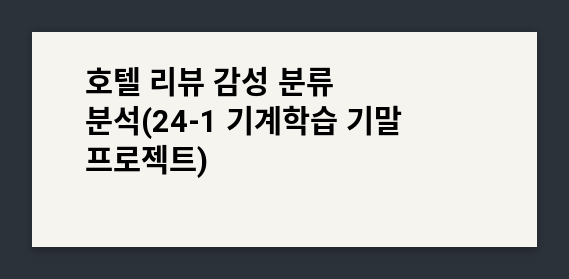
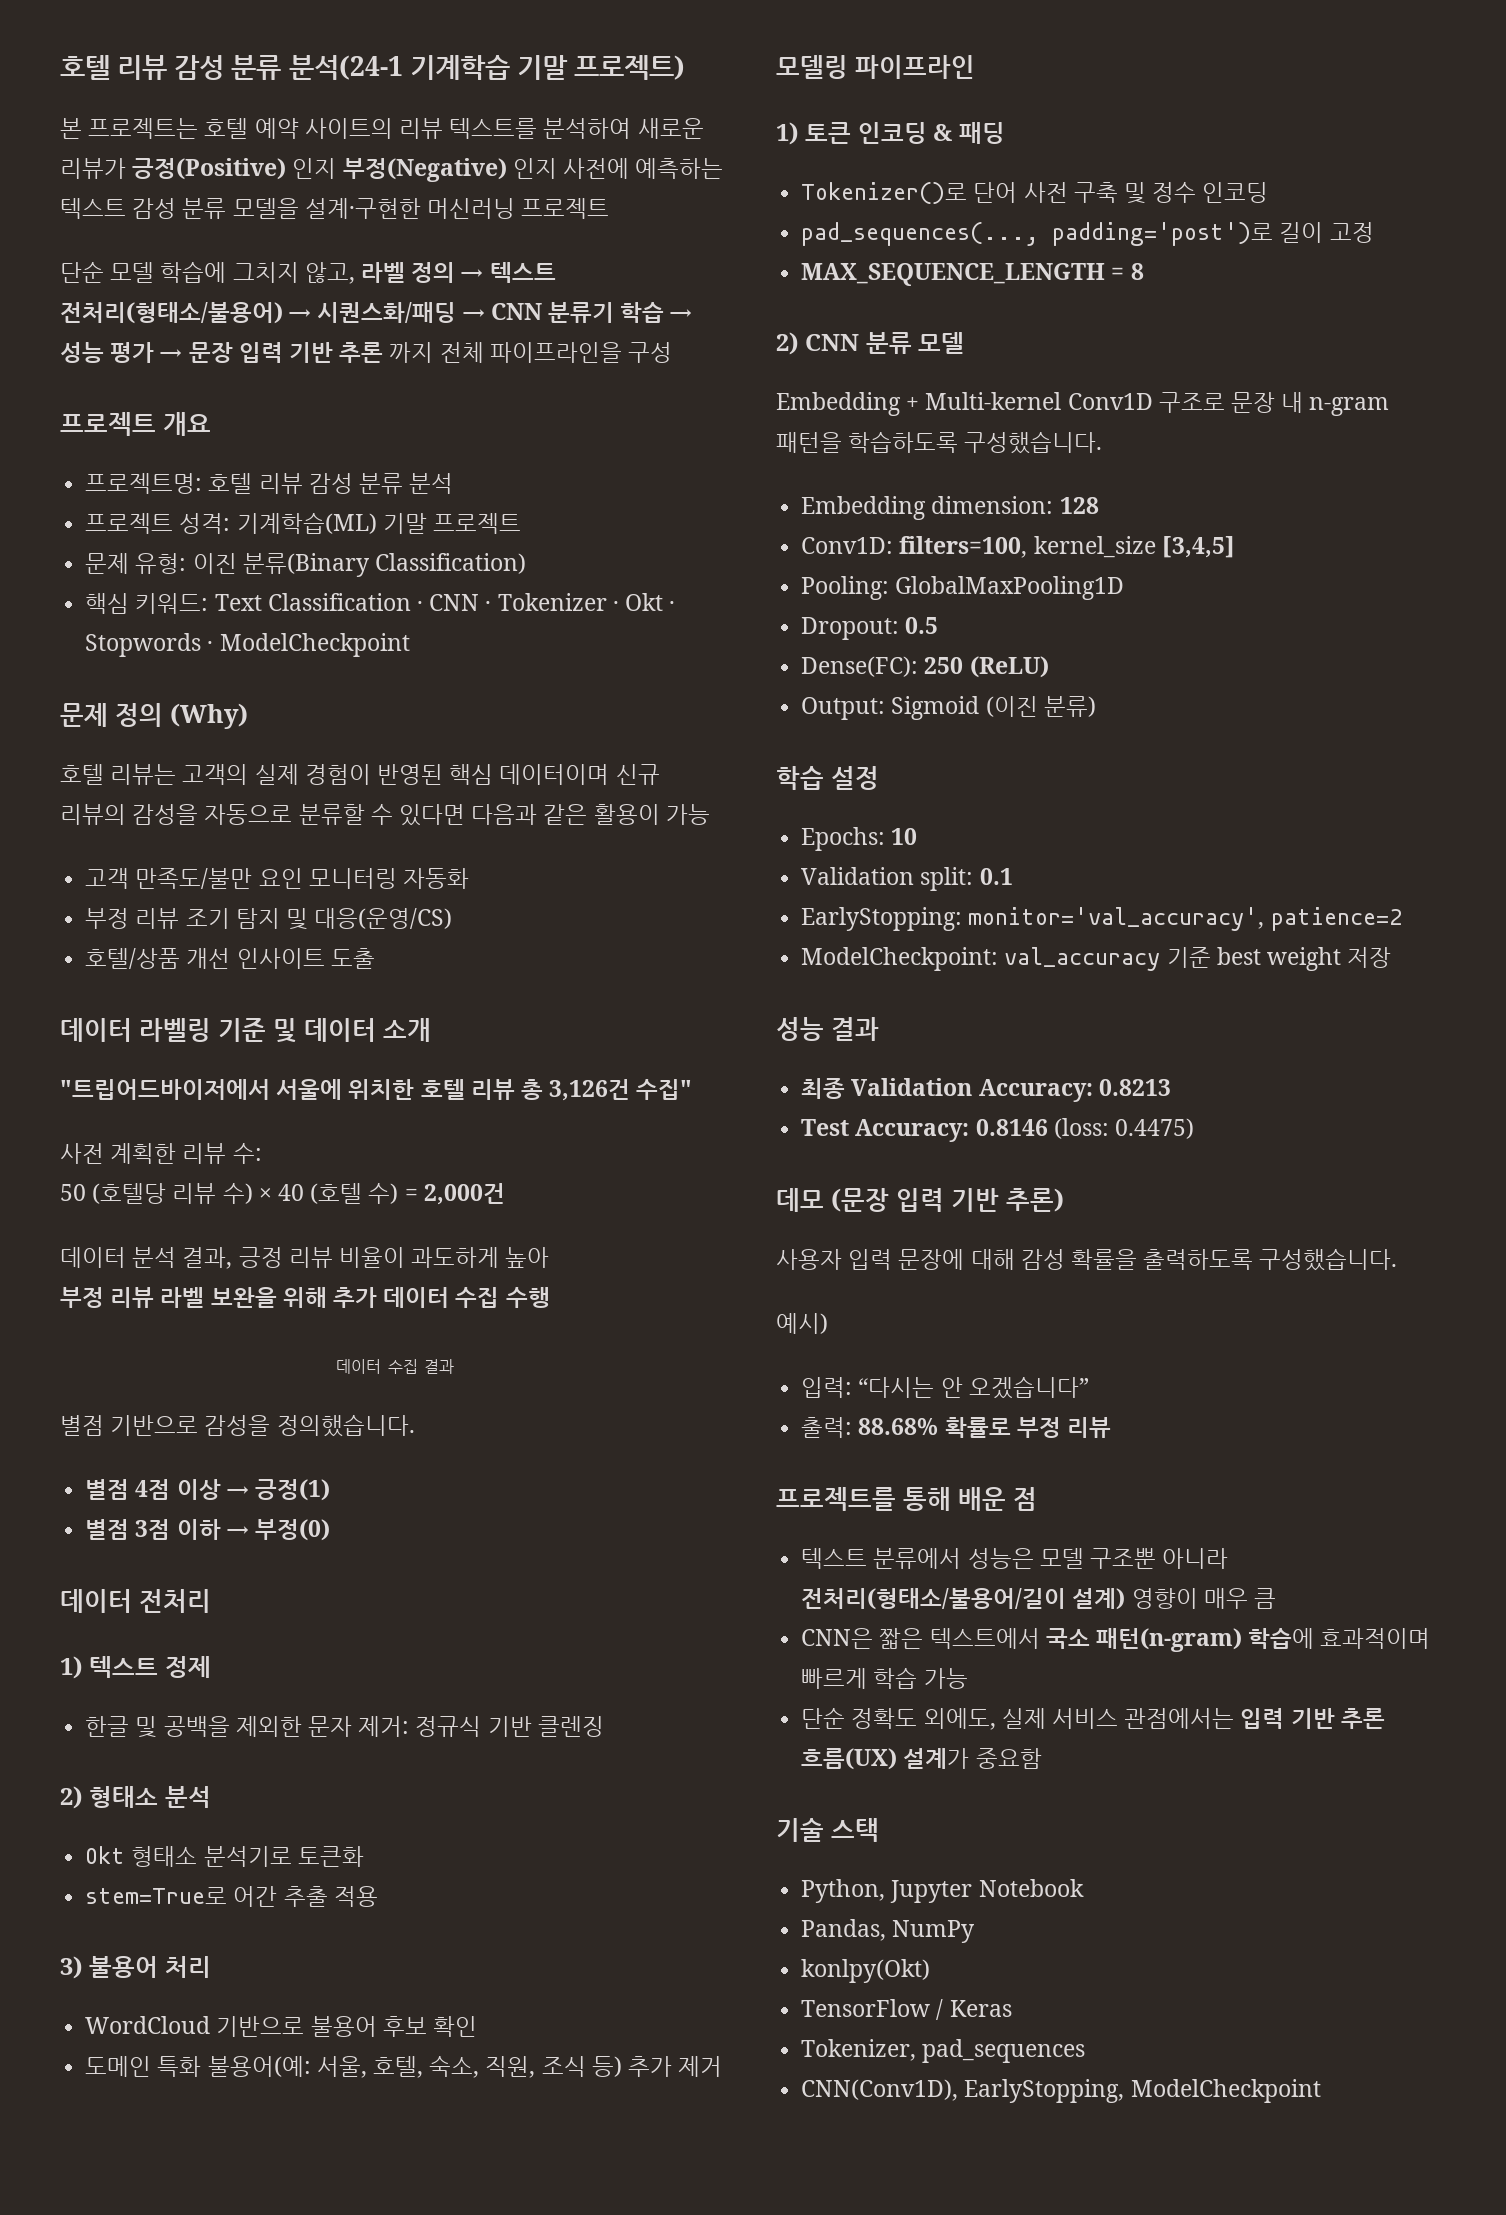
+ 본 프로젝트는 호텔 예약 사이트의 리뷰 텍스트를 분석하여 새로운 리뷰가 긍정(Positive) 인지 부정(Negative) 인지 사전에 예측하는 텍스트 감성 분류 모델을 설계·구현한 머신러닝 프로젝트
+ 단순 모델 학습에 그치지 않고, 라벨 정의 → 텍스트 전처리(형태소/불용어) → 시퀀스화/패딩 → CNN 분류기 학습 → 성능 평가 → 문장 입력 기반 추론 까지 전체 파이프라인을 구성
+ 프로젝트 개요
+ 프로젝트명: 호텔 리뷰 감성 분류 분석
+ 프로젝트 성격: 기계학습(ML) 기말 프로젝트
+ 문제 유형: 이진 분류(Binary Classification)
+ 핵심 키워드: Text Classification · CNN · Tokenizer · Okt · Stopwords · ModelCheckpoint
+ 문제 정의 (Why)
+ 호텔 리뷰는 고객의 실제 경험이 반영된 핵심 데이터이며 신규 리뷰의 감성을 자동으로 분류할 수 있다면 다음과 같은 활용이 가능
+ 고객 만족도/불만 요인 모니터링 자동화
+ 부정 리뷰 조기 탐지 및 대응(운영/CS)
+ 호텔/상품 개선 인사이트 도출
+ 데이터 라벨링 기준 및 데이터 소개
+ "트립어드바이저에서 서울에 위치한 호텔 리뷰 총 3,126건 수집"
+ 사전 계획한 리뷰 수:
+ 50 (호텔당 리뷰 수) × 40 (호텔 수) = 2,000건
+ 데이터 분석 결과, 긍정 리뷰 비율이 과도하게 높아
+ 부정 리뷰 라벨 보완을 위해 추가 데이터 수집 수행
+ 데이터 수집 결과
+ 별점 기반으로 감성을 정의했습니다.
+ 별점 4점 이상 → 긍정(1)
+ 별점 3점 이하 → 부정(0)
+ 데이터 전처리
+ 1) 텍스트 정제
+ 한글 및 공백을 제외한 문자 제거: 정규식 기반 클렌징
+ 2) 형태소 분석
+ Okt 형태소 분석기로 토큰화
+ stem=True로 어간 추출 적용
+ 3) 불용어 처리
+ WordCloud 기반으로 불용어 후보 확인
+ 도메인 특화 불용어(예: 서울, 호텔, 숙소, 직원, 조식 등) 추가 제거
+ 모델링 파이프라인
+ 1) 토큰 인코딩 & 패딩
+ Tokenizer()로 단어 사전 구축 및 정수 인코딩
+ pad_sequences(..., padding='post')로 길이 고정
+ MAX_SEQUENCE_LENGTH = 8
+ 2) CNN 분류 모델
+ Embedding + Multi-kernel Conv1D 구조로 문장 내 n-gram 패턴을 학습하도록 구성했습니다.
+ Embedding dimension: 128
+ Conv1D: filters=100, kernel_size [3,4,5]
+ Pooling: GlobalMaxPooling1D
+ Dropout: 0.5
+ Dense(FC): 250 (ReLU)
+ Output: Sigmoid (이진 분류)
+ 학습 설정
+ Epochs: 10
+ Validation split: 0.1
+ EarlyStopping: monitor='val_accuracy', patience=2
+ ModelCheckpoint: val_accuracy 기준 best weight 저장
+ 성능 결과
+ 최종 Validation Accuracy: 0.8213
+ Test Accuracy: 0.8146 (loss: 0.4475)
+ 데모 (문장 입력 기반 추론)
+ 사용자 입력 문장에 대해 감성 확률을 출력하도록 구성했습니다.
+ 예시)
+ 입력: “다시는 안 오겠습니다”
+ 출력: 88.68% 확률로 부정 리뷰
+ 프로젝트를 통해 배운 점
+ 텍스트 분류에서 성능은 모델 구조뿐 아니라 전처리(형태소/불용어/길이 설계) 영향이 매우 큼
+ CNN은 짧은 텍스트에서 국소 패턴(n-gram) 학습에 효과적이며 빠르게 학습 가능
+ 단순 정확도 외에도, 실제 서비스 관점에서는 입력 기반 추론 흐름(UX) 설계가 중요함
+ 기술 스택
+ Python, Jupyter Notebook
+ Pandas, NumPy
+ konlpy(Okt)
+ TensorFlow / Keras
+ Tokenizer, pad_sequences
+ CNN(Conv1D), EarlyStopping, ModelCheckpoint

